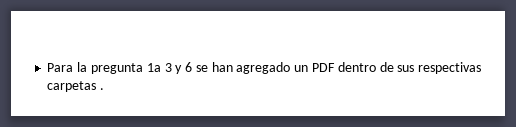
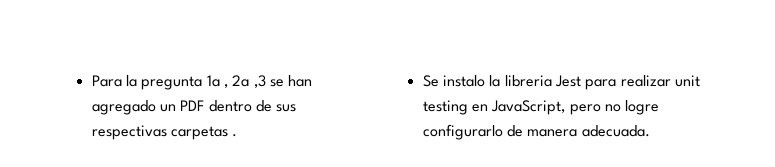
- Para la pregunta 1a 3 y 6 se han agregado un PDF dentro de sus respectivas carpetas .
+ Para la pregunta 1a , 2a ,3 se han agregado un PDF dentro de sus respectivas carpetas .
+ Se instalo la libreria Jest para realizar unit testing en JavaScript, pero no logre configurarlo de manera adecuada.

